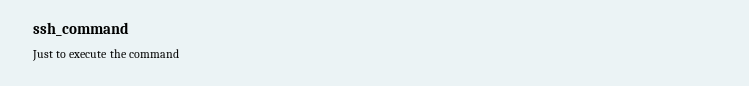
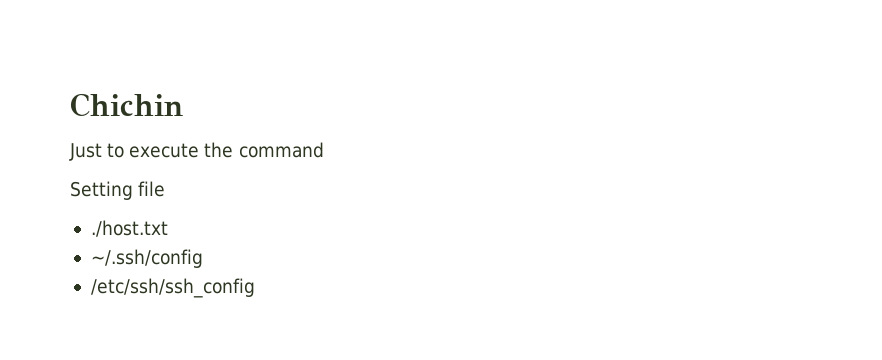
- ssh_command
+ Chichin
+ Setting file
+ ./host.txt
+ ~/.ssh/config
+ /etc/ssh/ssh_config

